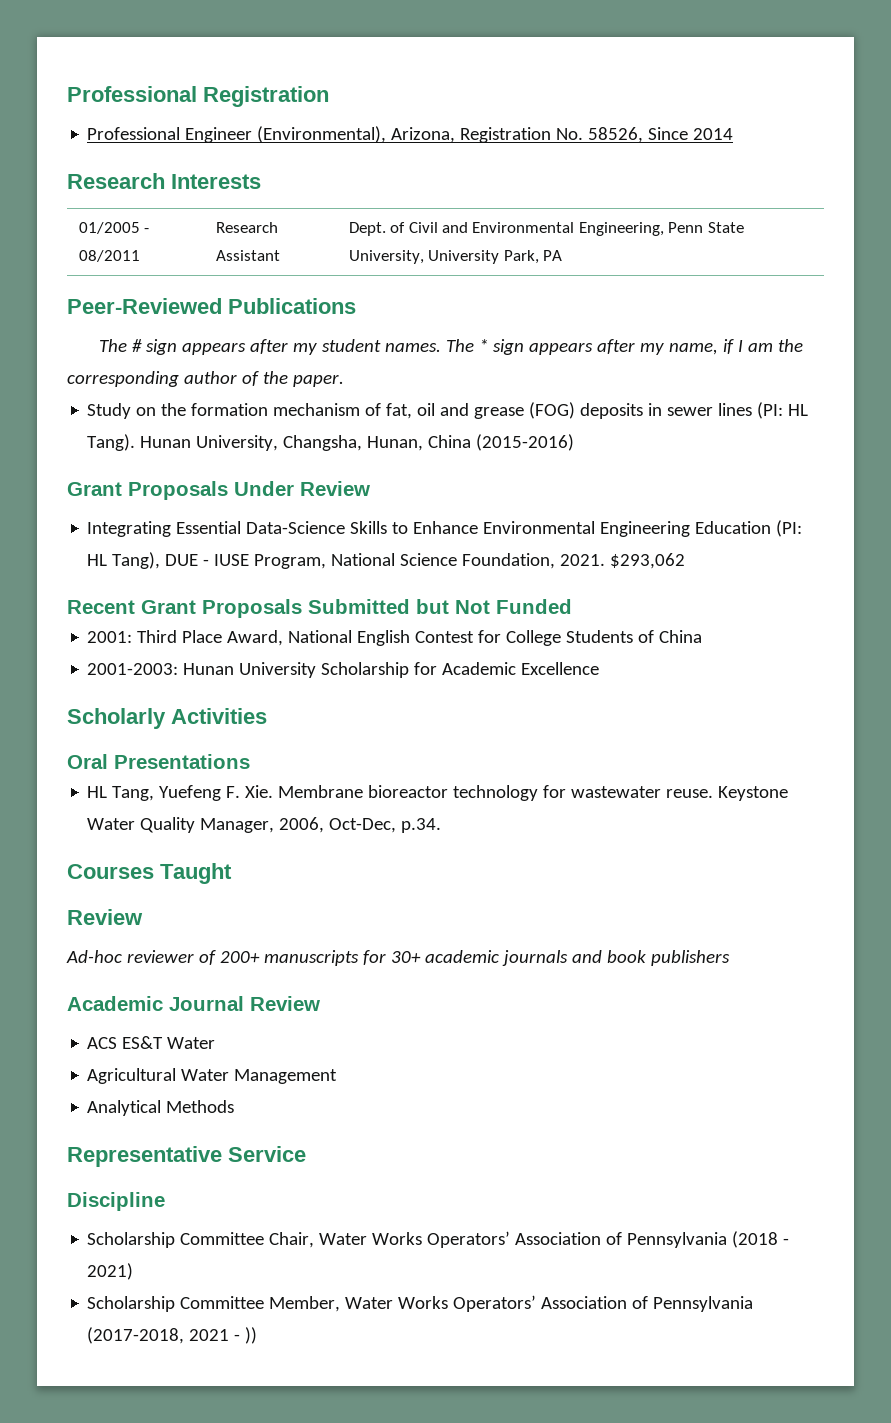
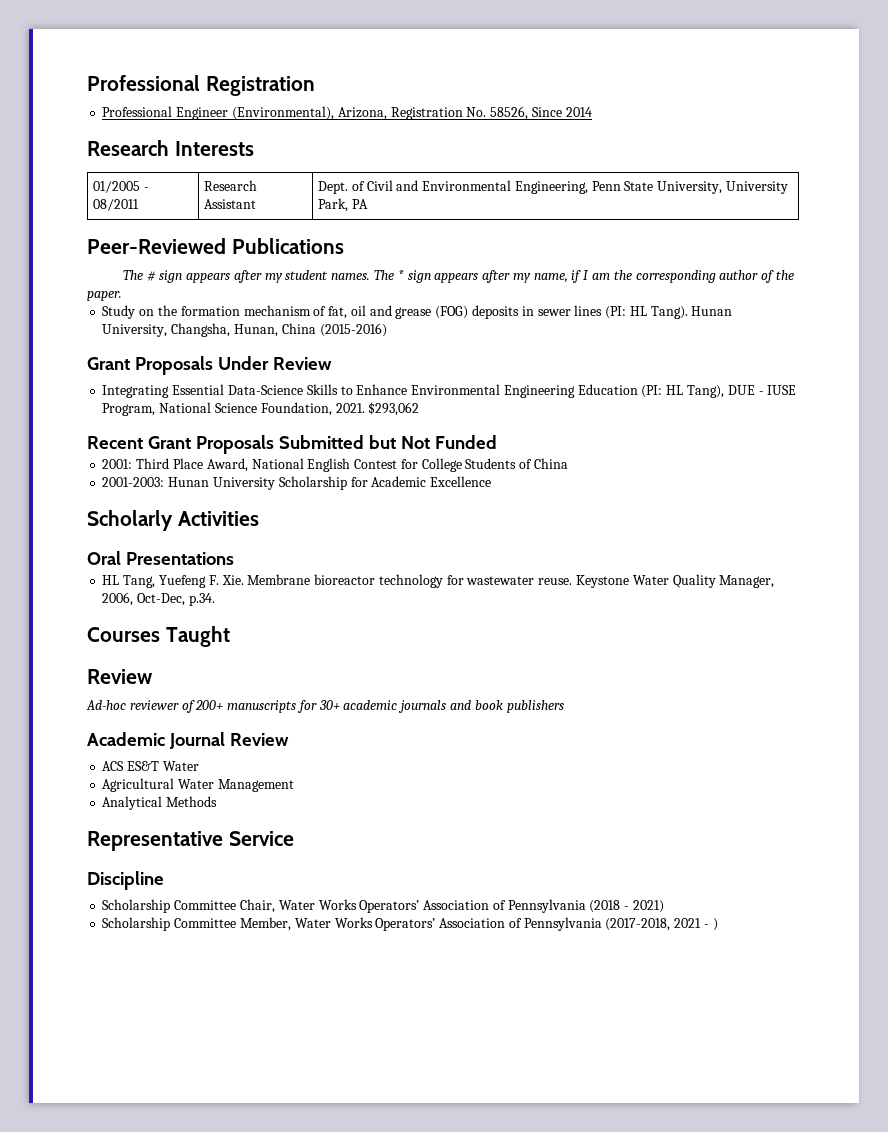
- Scholarship Committee Member, Water Works Operators’ Association of Pennsylvania (2017-2018, 2021 - ))
+ Scholarship Committee Member, Water Works Operators’ Association of Pennsylvania (2017-2018, 2021 - )

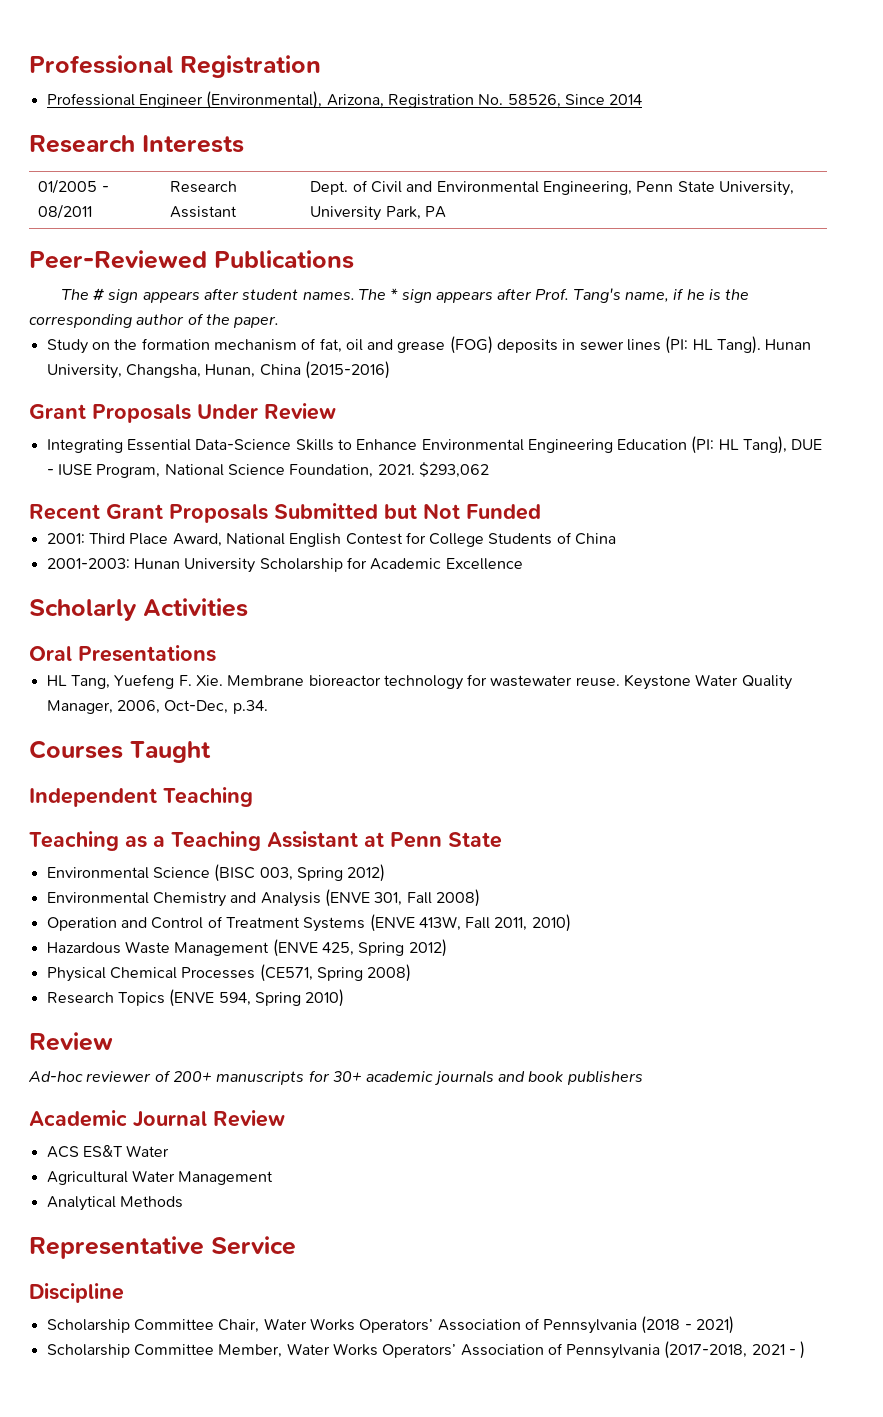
- The # sign appears after my student names.
+ The # sign appears after student names.
- The * sign appears after my name, if I am the corresponding author of the paper.
+ The * sign appears after Prof. Tang's name, if he is the corresponding author of the paper.
+ Independent Teaching
+ Teaching as a Teaching Assistant at Penn State
+ Environmental Science (BISC 003, Spring 2012)
+ Environmental Chemistry and Analysis (ENVE 301, Fall 2008)
+ Operation and Control of Treatment Systems (ENVE 413W, Fall 2011, 2010)
+ Hazardous Waste Management (ENVE 425, Spring 2012)
+ Physical Chemical Processes (CE571, Spring 2008)
+ Research Topics (ENVE 594, Spring 2010)

